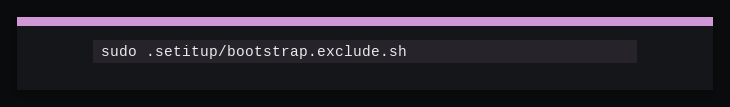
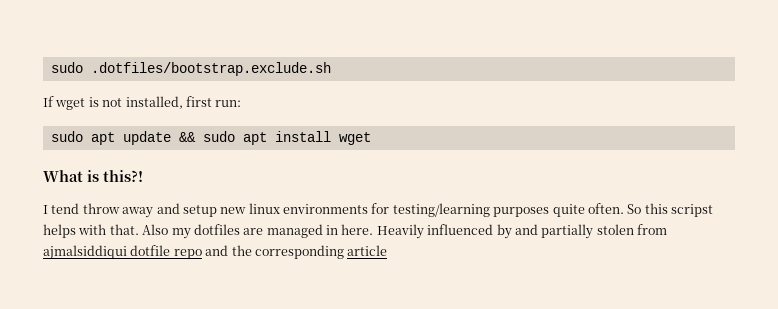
- sudo .setitup/bootstrap.exclude.sh
+ sudo .dotfiles/bootstrap.exclude.sh
+ If wget is not installed, first run:
+ sudo apt update && sudo apt install wget
+ What is this?!
+ I tend throw away and setup new linux environments for testing/learning purposes quite often. So this scripst helps with that. Also my dotfiles are managed in here. Heavily influenced by and partially stolen from ajmalsiddiqui dotfile repo and the corresponding article

